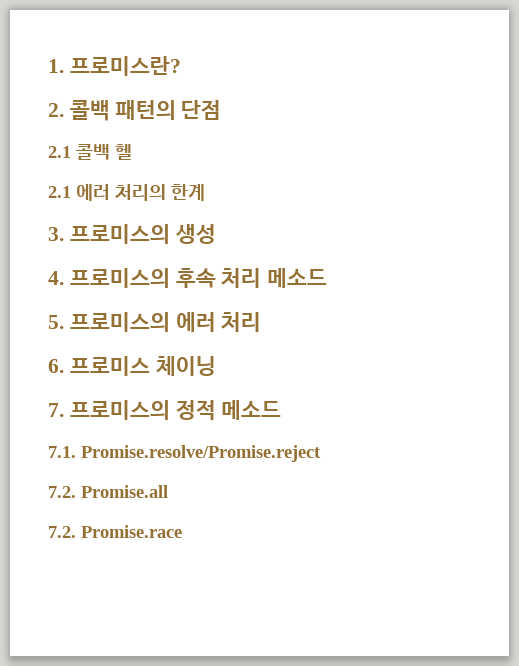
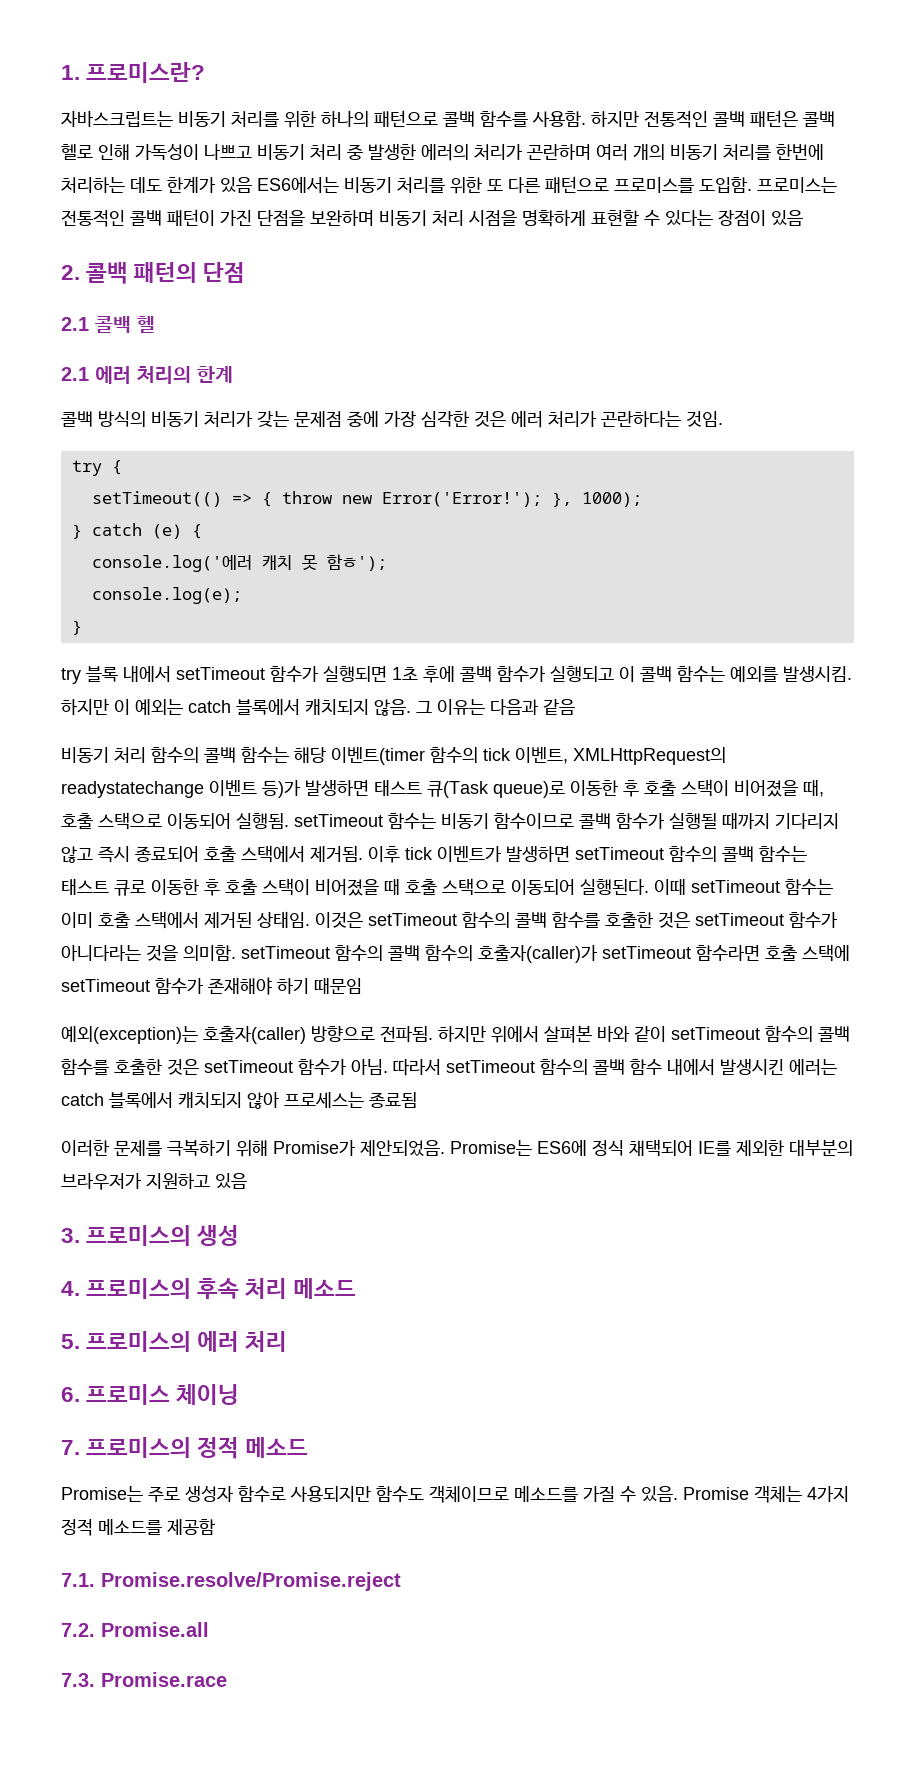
+ 자바스크립트는 비동기 처리를 위한 하나의 패턴으로 콜백 함수를 사용함. 하지만 전통적인 콜백 패턴은 콜백 헬로 인해 가독성이 나쁘고 비동기 처리 중 발생한 에러의 처리가 곤란하며 여러 개의 비동기 처리를 한번에 처리하는 데도 한계가 있음 ES6에서는 비동기 처리를 위한 또 다른 패턴으로 프로미스를 도입함. 프로미스는 전통적인 콜백 패턴이 가진 단점을 보완하며 비동기 처리 시점을 명확하게 표현할 수 있다는 장점이 있음
+ 콜백 방식의 비동기 처리가 갖는 문제점 중에 가장 심각한 것은 에러 처리가 곤란하다는 것임.
+ try {
+ setTimeout(() => { throw new Error('Error!'); }, 1000);
+ } catch (e) {
+ console.log('에러 캐치 못 함ㅎ');
+ console.log(e);
+ }
+ try 블록 내에서 setTimeout 함수가 실행되면 1초 후에 콜백 함수가 실행되고 이 콜백 함수는 예외를 발생시킴. 하지만 이 예외는 catch 블록에서 캐치되지 않음. 그 이유는 다음과 같음
+ 비동기 처리 함수의 콜백 함수는 해당 이벤트(timer 함수의 tick 이벤트, XMLHttpRequest의 readystatechange 이벤트 등)가 발생하면 태스트 큐(Task queue)로 이동한 후 호출 스택이 비어졌을 때, 호출 스택으로 이동되어 실행됨. setTimeout 함수는 비동기 함수이므로 콜백 함수가 실행될 때까지 기다리지 않고 즉시 종료되어 호출 스택에서 제거됨. 이후 tick 이벤트가 발생하면 setTimeout 함수의 콜백 함수는 태스트 큐로 이동한 후 호출 스택이 비어졌을 때 호출 스택으로 이동되어 실행된다. 이때 setTimeout 함수는 이미 호출 스택에서 제거된 상태임. 이것은 setTimeout 함수의 콜백 함수를 호출한 것은 setTimeout 함수가 아니다라는 것을 의미함. setTimeout 함수의 콜백 함수의 호출자(caller)가 setTimeout 함수라면 호출 스택에 setTimeout 함수가 존재해야 하기 때문임
+ 예외(exception)는 호출자(caller) 방향으로 전파됨. 하지만 위에서 살펴본 바와 같이 setTimeout 함수의 콜백 함수를 호출한 것은 setTimeout 함수가 아님. 따라서 setTimeout 함수의 콜백 함수 내에서 발생시킨 에러는 catch 블록에서 캐치되지 않아 프로세스는 종료됨
+ 이러한 문제를 극복하기 위해 Promise가 제안되었음. Promise는 ES6에 정식 채택되어 IE를 제외한 대부분의 브라우저가 지원하고 있음
+ Promise는 주로 생성자 함수로 사용되지만 함수도 객체이므로 메소드를 가질 수 있음. Promise 객체는 4가지 정적 메소드를 제공함
- 7.2. Promise.race
+ 7.3. Promise.race

